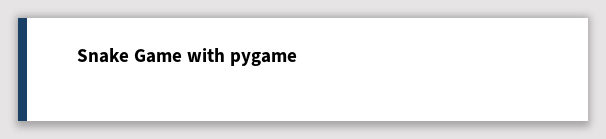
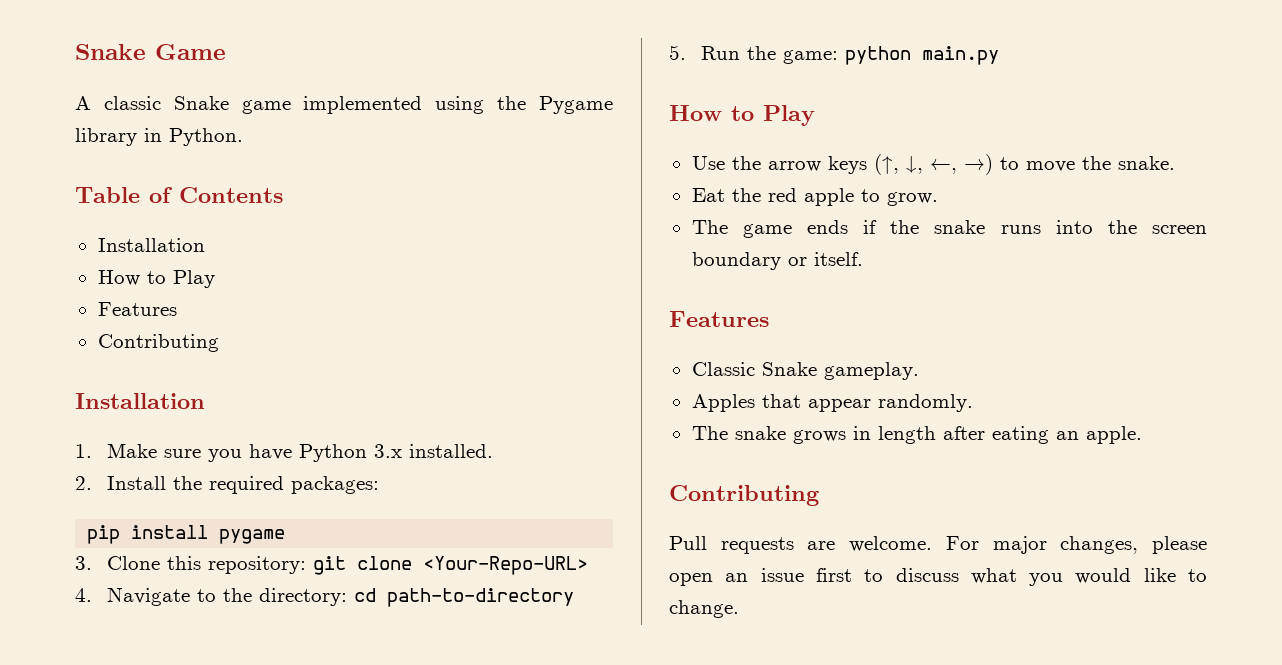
- Snake Game with pygame
+ Snake Game
+ A classic Snake game implemented using the Pygame library in Python.
+ Table of Contents
+ Installation
+ How to Play
+ Features
+ Contributing
+ Installation
+ 1. Make sure you have Python 3.x installed.
+ 2. Install the required packages:
+ pip install pygame
+ 3. Clone this repository: git clone <Your-Repo-URL>
+ 4. Navigate to the directory: cd path-to-directory
+ 5. Run the game: python main.py
+ How to Play
+ Use the arrow keys (↑, ↓, ←, →) to move the snake.
+ Eat the red apple to grow.
+ The game ends if the snake runs into the screen boundary or itself.
+ Features
+ Classic Snake gameplay.
+ Apples that appear randomly.
+ The snake grows in length after eating an apple.
+ Contributing
+ Pull requests are welcome. For major changes, please open an issue first to discuss what you would like to change.

